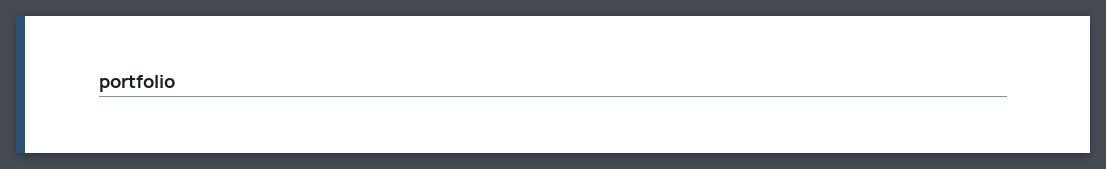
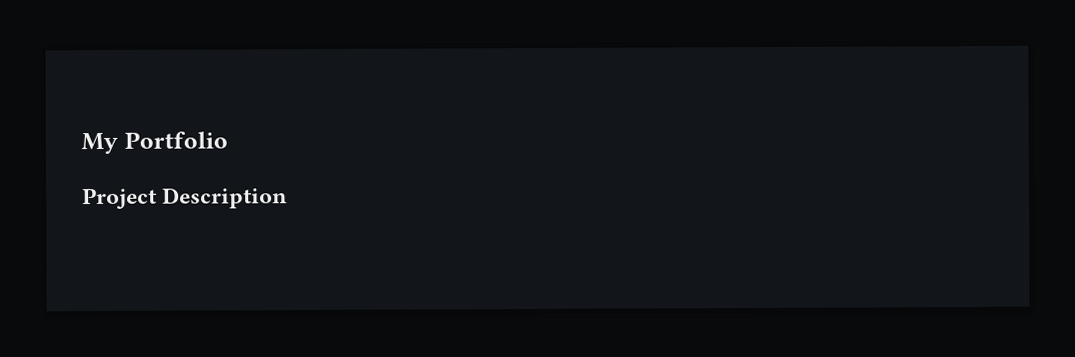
- portfolio
+ My Portfolio
+ Project Description

